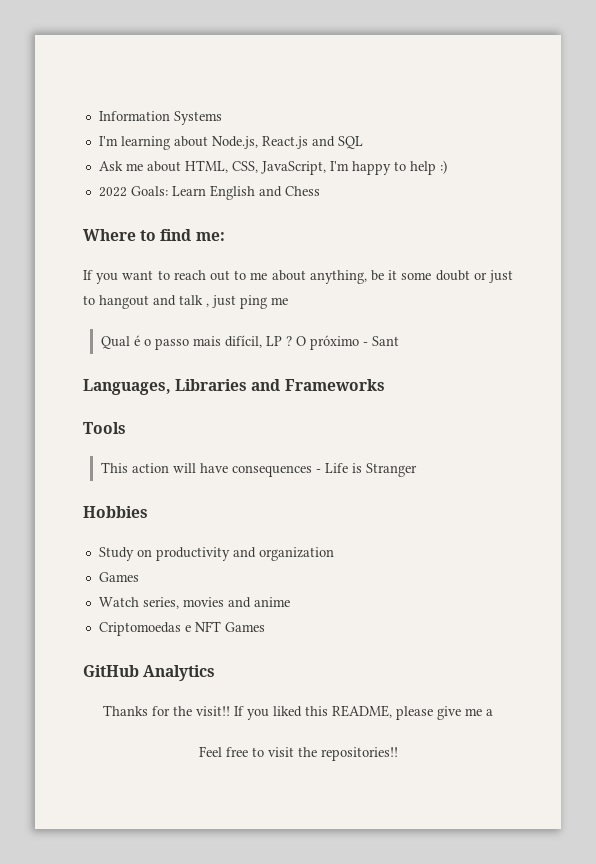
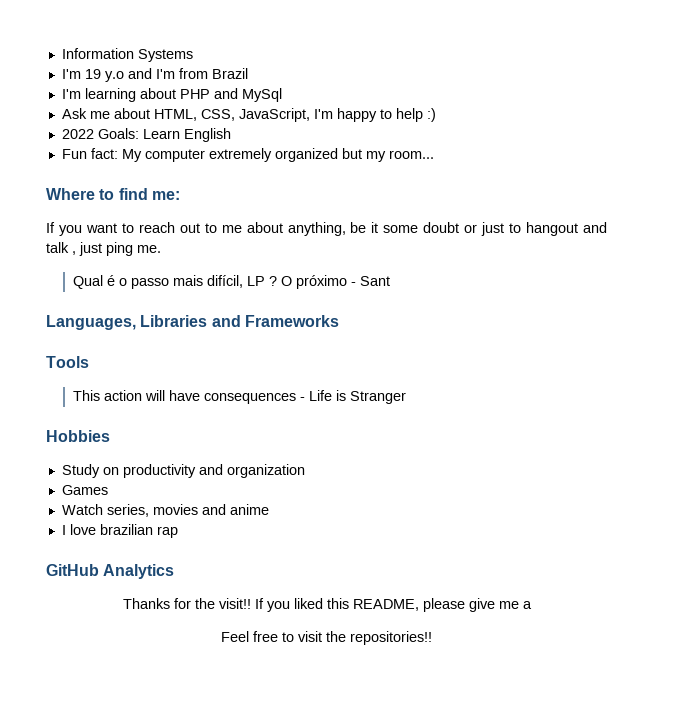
+ I'm 19 y.o and I'm from Brazil
- I'm learning about Node.js, React.js and SQL
+ I'm learning about PHP and MySql
- 2022 Goals: Learn English and Chess
+ 2022 Goals: Learn English
+ Fun fact: My computer extremely organized but my room...
- If you want to reach out to me about anything, be it some doubt or just to hangout and talk , just ping me
+ If you want to reach out to me about anything, be it some doubt or just to hangout and talk , just ping me.
- Criptomoedas e NFT Games
+ I love brazilian rap

